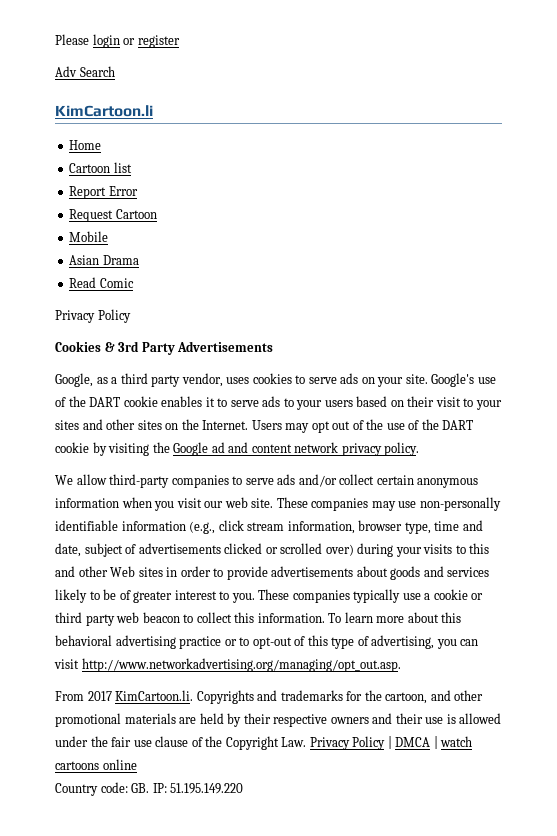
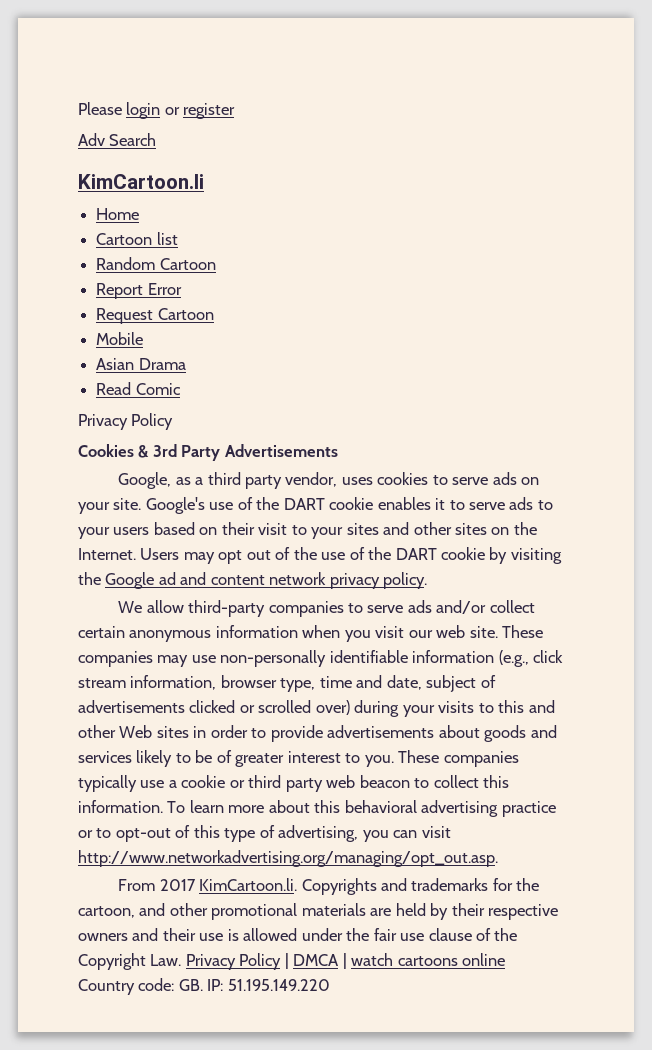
+ Random Cartoon

